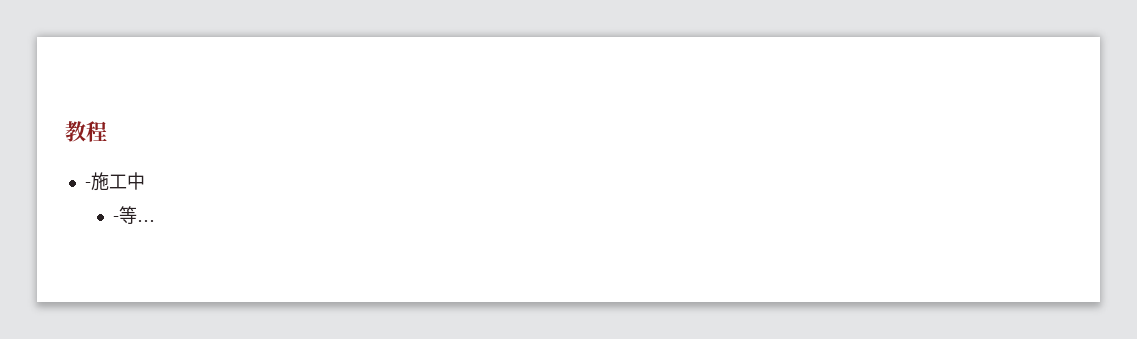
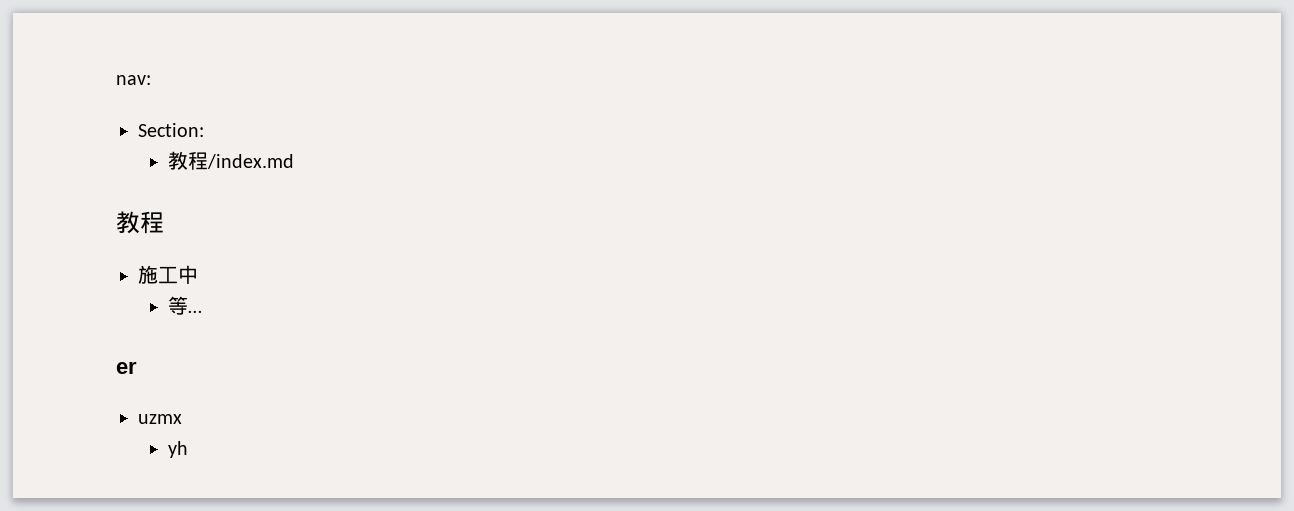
+ nav:
+ Section:
+ 教程/index.md
- -施工中
+ 施工中
- -等…
+ 等…
+ er
+ uzmx
+ yh

